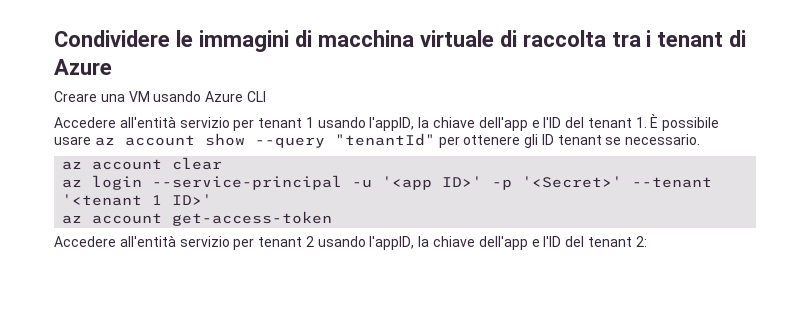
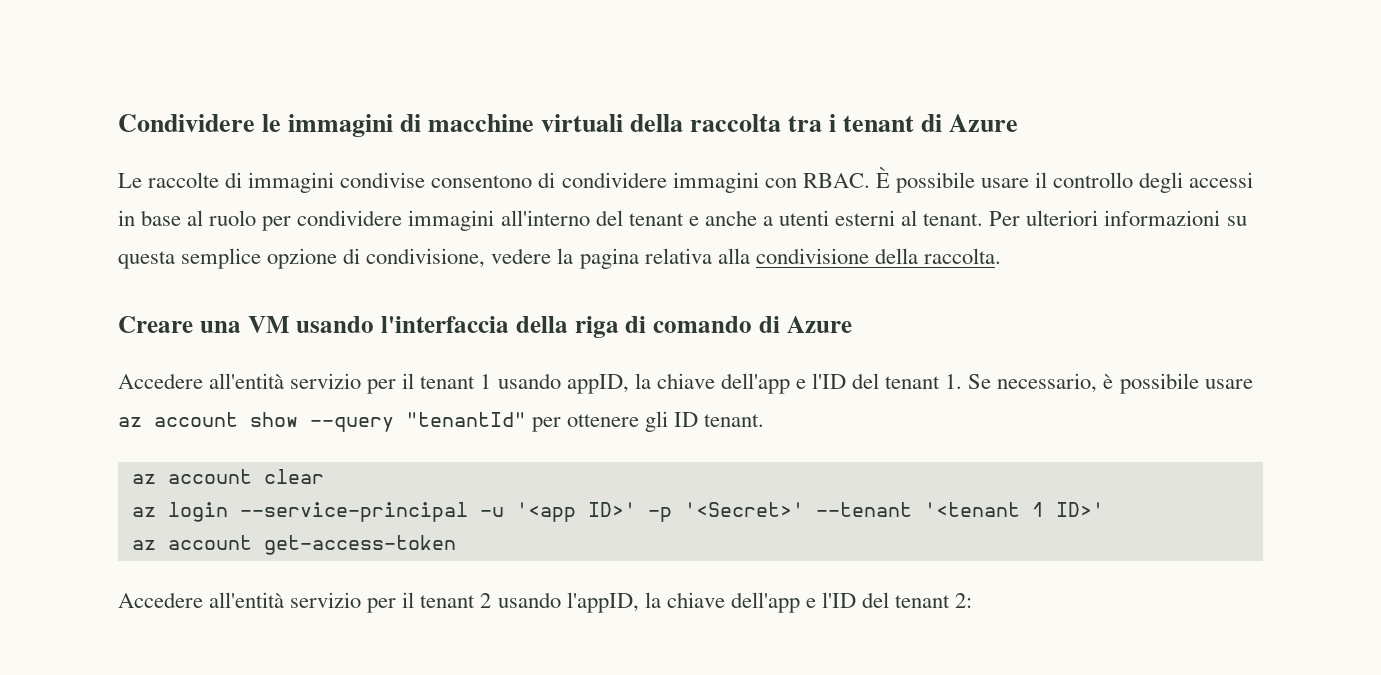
- Condividere le immagini di macchina virtuale di raccolta tra i tenant di Azure
+ Condividere le immagini di macchine virtuali della raccolta tra i tenant di Azure
- Creare una VM usando Azure CLI
- Accedere all'entità servizio per tenant 1 usando l'appID, la chiave dell'app e l'ID del tenant 1. È possibile usare az account show --query "tenantId" per ottenere gli ID tenant se necessario.
+ Le raccolte di immagini condivise consentono di condividere immagini con RBAC. È possibile usare il controllo degli accessi in base al ruolo per condividere immagini all'interno del tenant e anche a utenti esterni al tenant. Per ulteriori informazioni su questa semplice opzione di condivisione, vedere la pagina relativa alla condivisione della raccolta.
+ Creare una VM usando l'interfaccia della riga di comando di Azure
+ Accedere all'entità servizio per il tenant 1 usando appID, la chiave dell'app e l'ID del tenant 1. Se necessario, è possibile usare az account show --query "tenantId" per ottenere gli ID tenant.
- Accedere all'entità servizio per tenant 2 usando l'appID, la chiave dell'app e l'ID del tenant 2:
+ Accedere all'entità servizio per il tenant 2 usando l'appID, la chiave dell'app e l'ID del tenant 2:

